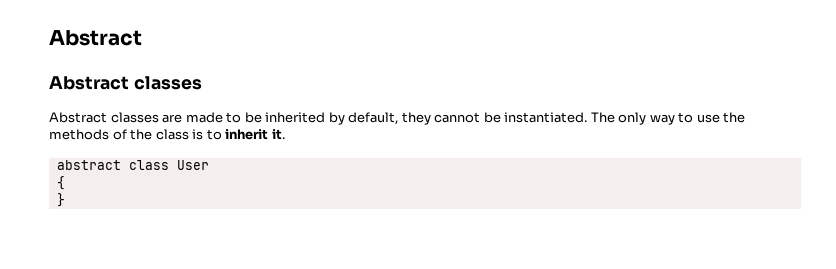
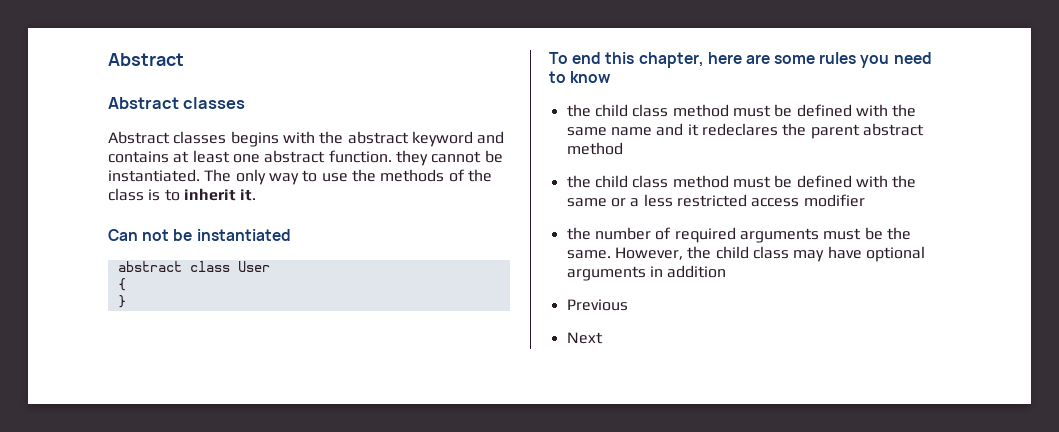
- Abstract classes are made to be inherited by default, they cannot be instantiated.
+ Abstract classes begins with the abstract keyword and contains at least one abstract function. they cannot be instantiated.
+ Can not be instantiated
+ To end this chapter, here are some rules you need to know
+ the child class method must be defined with the same name and it redeclares the parent abstract method
+ the child class method must be defined with the same or a less restricted access modifier
+ the number of required arguments must be the same. However, the child class may have optional arguments in addition
+ Previous
+ Next

